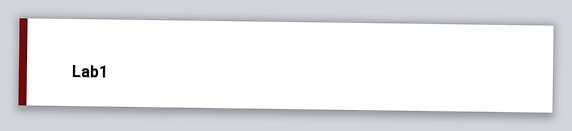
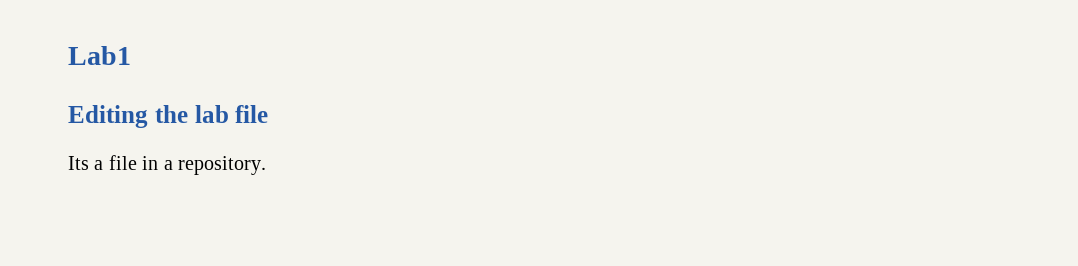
+ Editing the lab file
+ Its a file in a repository.

